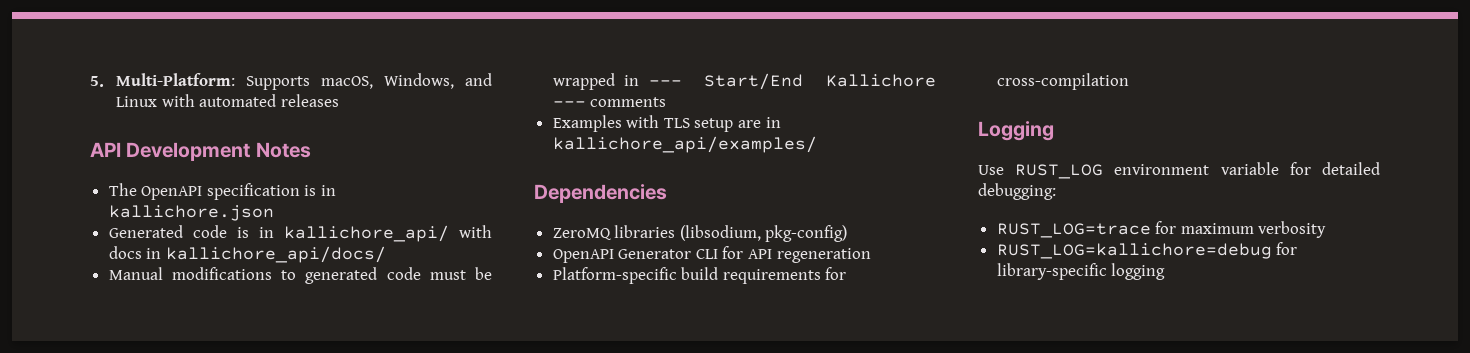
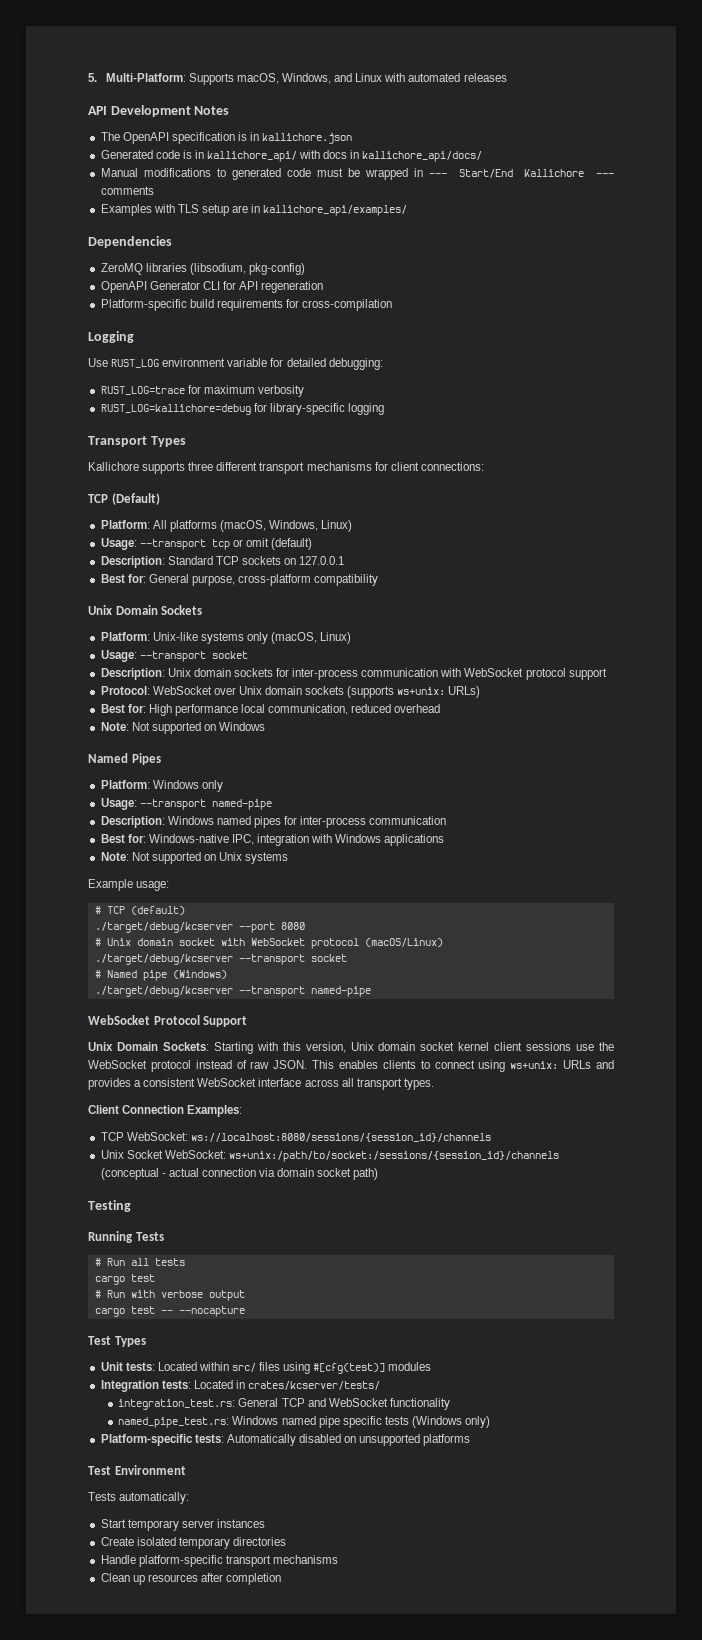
+ Transport Types
+ Kallichore supports three different transport mechanisms for client connections:
+ TCP (Default)
+ Platform: All platforms (macOS, Windows, Linux)
+ Usage: --transport tcp or omit (default)
+ Description: Standard TCP sockets on 127.0.0.1
+ Best for: General purpose, cross-platform compatibility
+ Unix Domain Sockets
+ Platform: Unix-like systems only (macOS, Linux)
+ Usage: --transport socket
+ Description: Unix domain sockets for inter-process communication with WebSocket protocol support
+ Protocol: WebSocket over Unix domain sockets (supports ws+unix: URLs)
+ Best for: High performance local communication, reduced overhead
+ Note: Not supported on Windows
+ Named Pipes
+ Platform: Windows only
+ Usage: --transport named-pipe
+ Description: Windows named pipes for inter-process communication
+ Best for: Windows-native IPC, integration with Windows applications
+ Note: Not supported on Unix systems
+ Example usage:
+ # TCP (default)
+ ./target/debug/kcserver --port 8080
+ # Unix domain socket with WebSocket protocol (macOS/Linux)
+ ./target/debug/kcserver --transport socket
+ # Named pipe (Windows)
+ ./target/debug/kcserver --transport named-pipe
+ WebSocket Protocol Support
+ Unix Domain Sockets: Starting with this version, Unix domain socket kernel client sessions use the WebSocket protocol instead of raw JSON. This enables clients to connect using ws+unix: URLs and provides a consistent WebSocket interface across all transport types.
+ Client Connection Examples:
+ TCP WebSocket: ws://localhost:8080/sessions/{session_id}/channels
+ Unix Socket WebSocket: ws+unix:/path/to/socket:/sessions/{session_id}/channels (conceptual - actual connection via domain socket path)
+ Testing
+ Running Tests
+ # Run all tests
+ cargo test
+ # Run with verbose output
+ cargo test -- --nocapture
+ Test Types
+ Unit tests: Located within src/ files using #[cfg(test)] modules
+ Integration tests: Located in crates/kcserver/tests/
+ integration_test.rs: General TCP and WebSocket functionality
+ named_pipe_test.rs: Windows named pipe specific tests (Windows only)
+ Platform-specific tests: Automatically disabled on unsupported platforms
+ Test Environment
+ Tests automatically:
+ Start temporary server instances
+ Create isolated temporary directories
+ Handle platform-specific transport mechanisms
+ Clean up resources after completion

